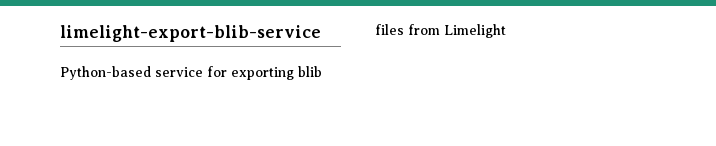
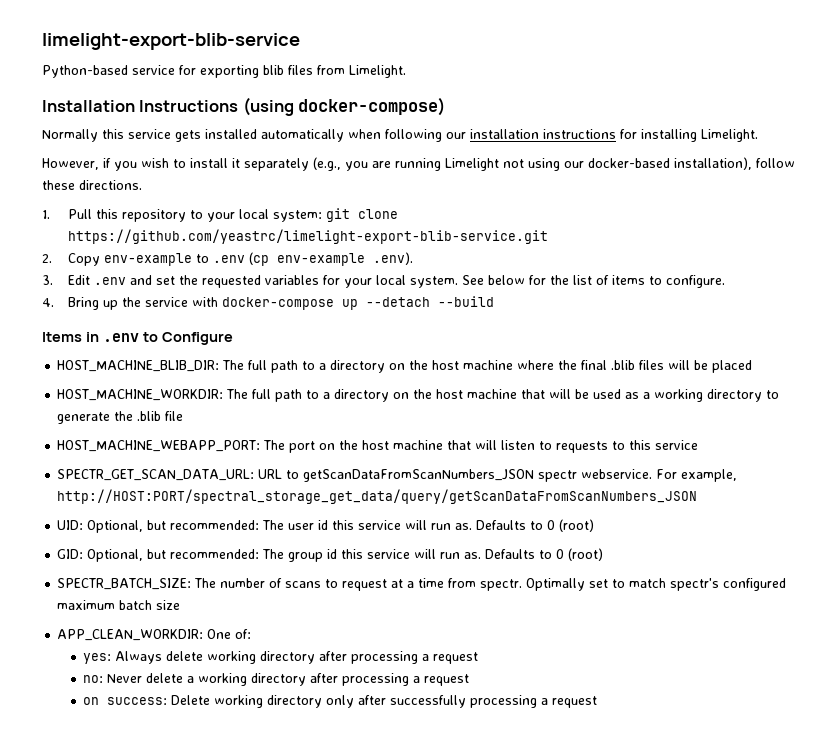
- Python-based service for exporting blib files from Limelight
+ Python-based service for exporting blib files from Limelight.
+ Installation Instructions (using docker-compose)
+ Normally this service gets installed automatically when following our installation instructions for installing Limelight.
+ However, if you wish to install it separately (e.g., you are running Limelight not using our docker-based installation), follow these directions.
+ 1. Pull this repository to your local system: git clone https://github.com/yeastrc/limelight-export-blib-service.git
+ 2. Copy env-example to .env (cp env-example .env).
+ 3. Edit .env and set the requested variables for your local system. See below for the list of items to configure.
+ 4. Bring up the service with docker-compose up --detach --build
+ Items in .env to Configure
+ HOST_MACHINE_BLIB_DIR: The full path to a directory on the host machine where the final .blib files will be placed
+ HOST_MACHINE_WORKDIR: The full path to a directory on the host machine that will be used as a working directory to generate the .blib file
+ HOST_MACHINE_WEBAPP_PORT: The port on the host machine that will listen to requests to this service
+ SPECTR_GET_SCAN_DATA_URL: URL to getScanDataFromScanNumbers_JSON spectr webservice. For example, http://HOST:PORT/spectral_storage_get_data/query/getScanDataFromScanNumbers_JSON
+ UID: Optional, but recommended: The user id this service will run as. Defaults to 0 (root)
+ GID: Optional, but recommended: The group id this service will run as. Defaults to 0 (root)
+ SPECTR_BATCH_SIZE: The number of scans to request at a time from spectr. Optimally set to match spectr's configured maximum batch size
+ APP_CLEAN_WORKDIR: One of:
+ yes: Always delete working directory after processing a request
+ no: Never delete a working directory after processing a request
+ on success: Delete working directory only after successfully processing a request

